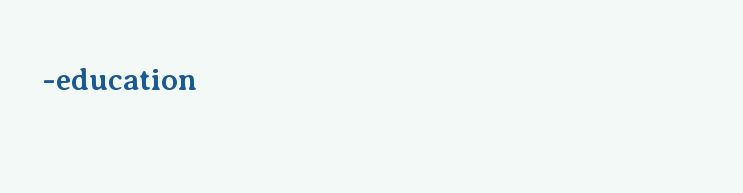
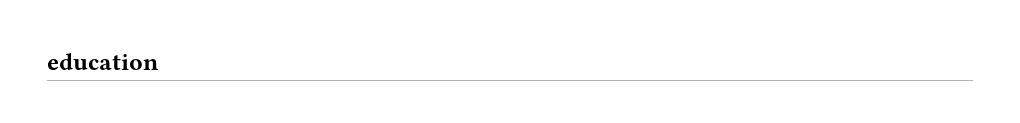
- -education
+ education

